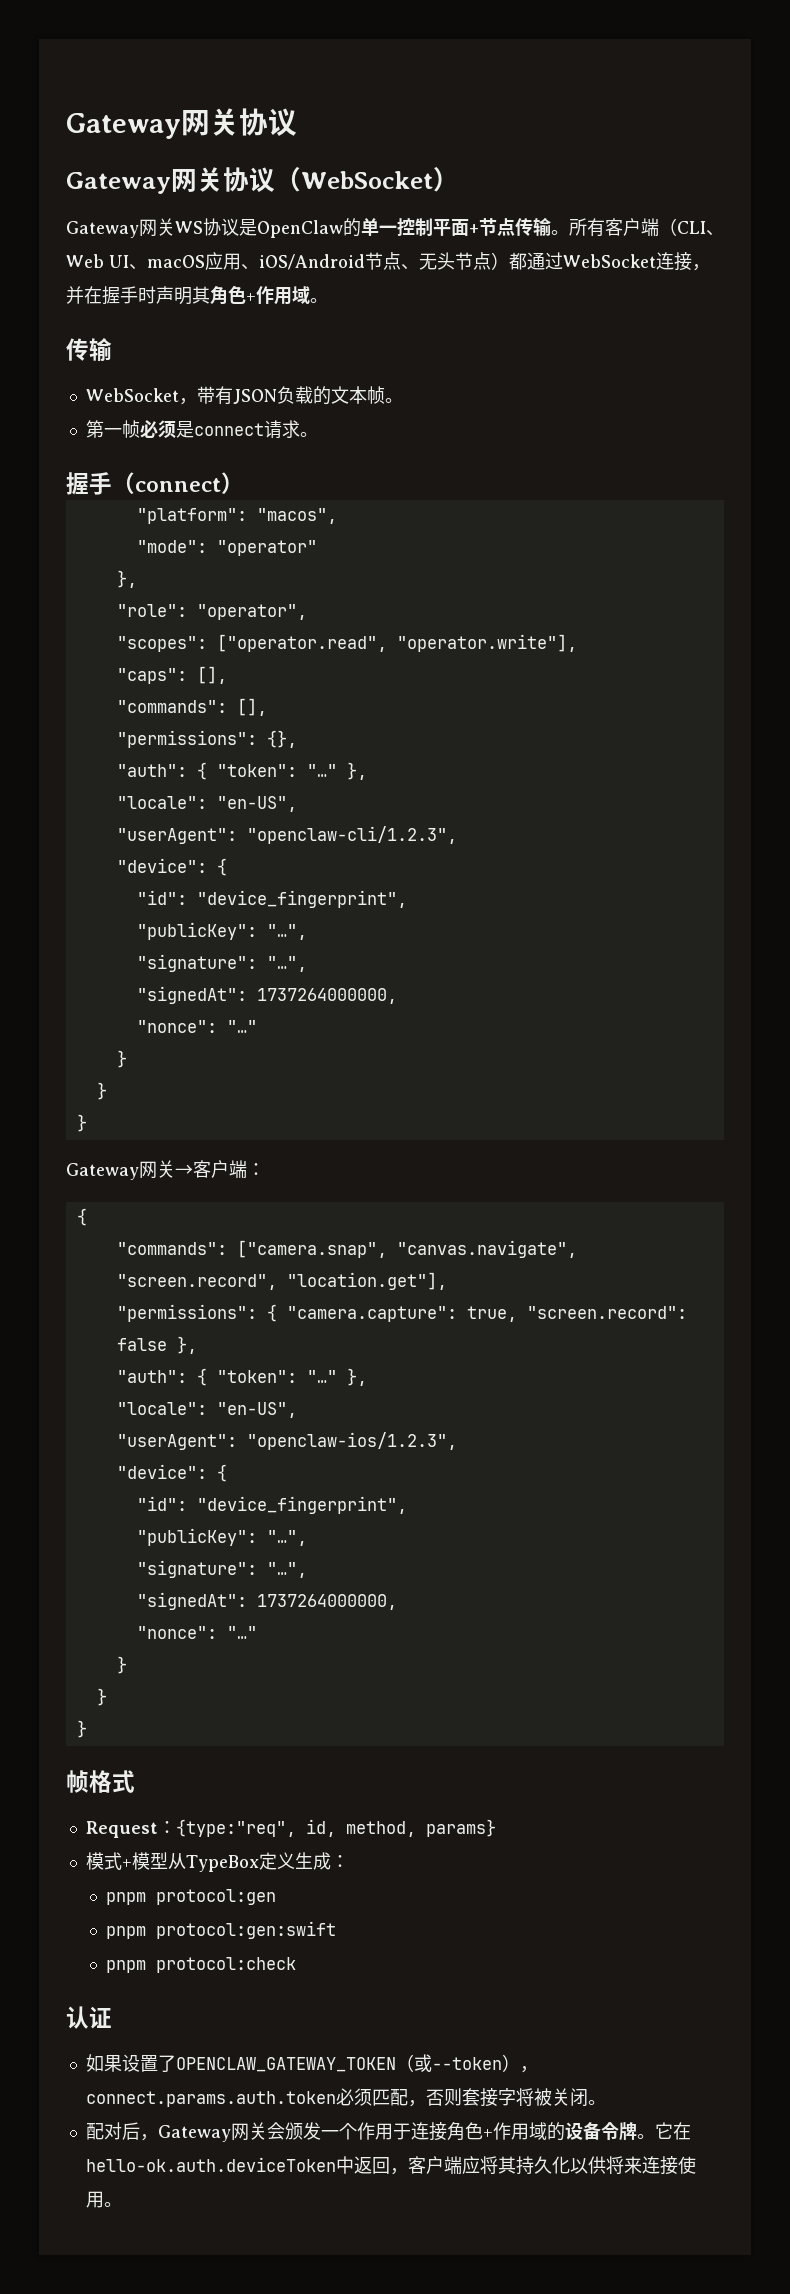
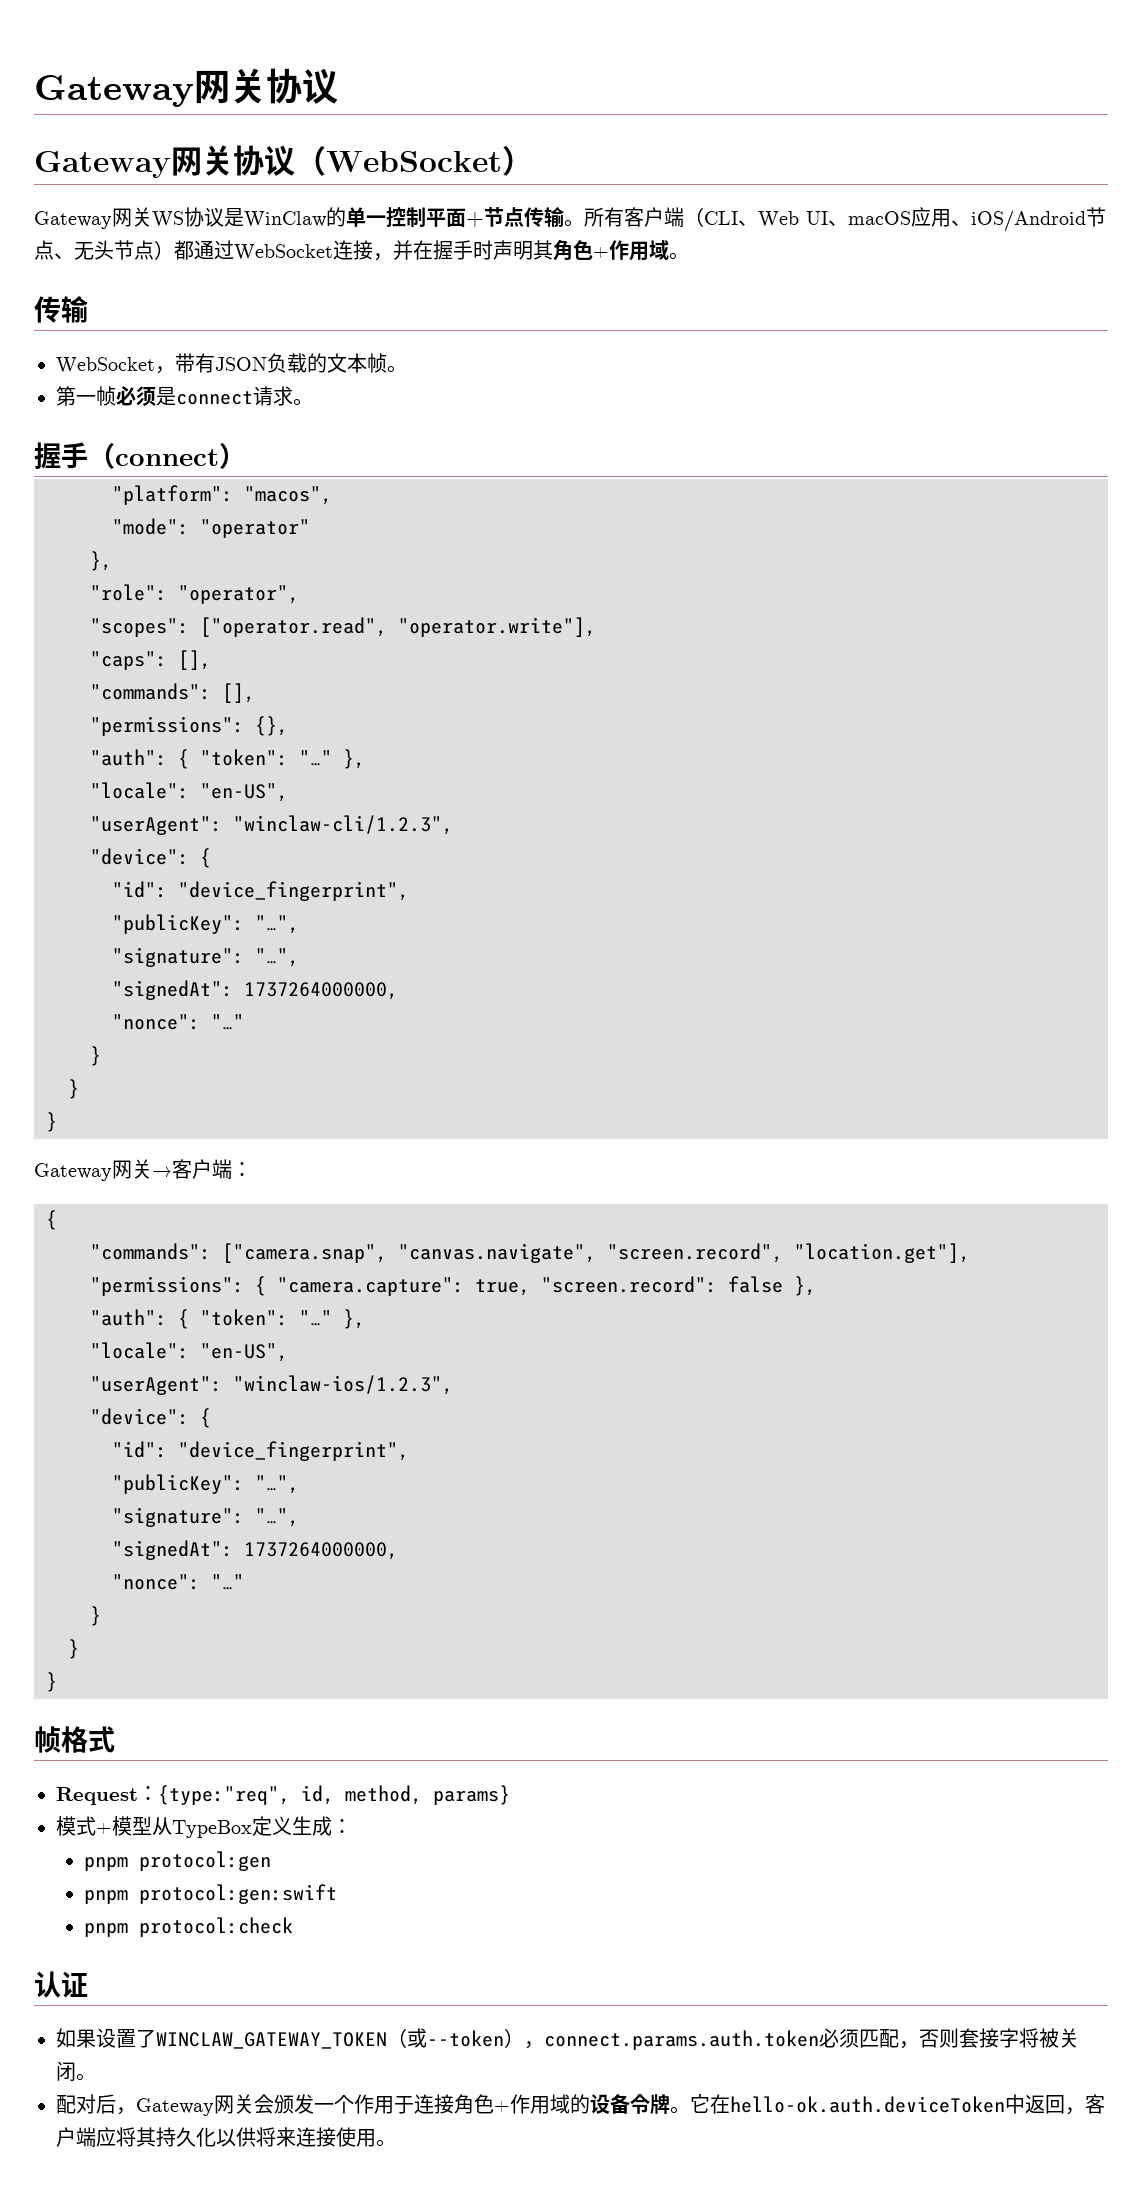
- Gateway网关WS协议是OpenClaw的单一控制平面+节点传输。
+ Gateway网关WS协议是WinClaw的单一控制平面+节点传输。
- "userAgent": "openclaw-cli/1.2.3",
+ "userAgent": "winclaw-cli/1.2.3",
- "userAgent": "openclaw-ios/1.2.3",
+ "userAgent": "winclaw-ios/1.2.3",
- 如果设置了OPENCLAW_GATEWAY_TOKEN（或--token），connect.params.auth.token必须匹配，否则套接字将被关闭。
+ 如果设置了WINCLAW_GATEWAY_TOKEN（或--token），connect.params.auth.token必须匹配，否则套接字将被关闭。

